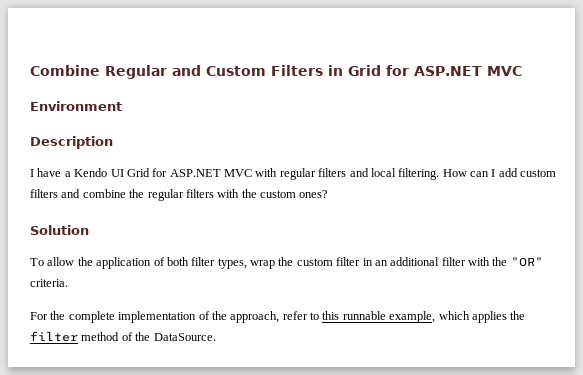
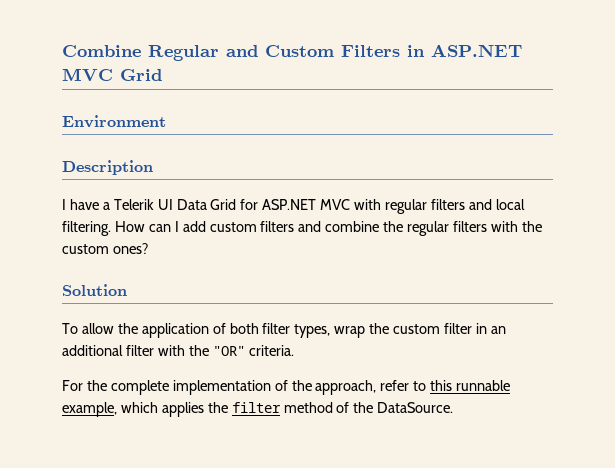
- Combine Regular and Custom Filters in Grid for ASP.NET MVC
+ Combine Regular and Custom Filters in ASP.NET MVC Grid
- I have a Kendo UI Grid for ASP.NET MVC with regular filters and local filtering.
+ I have a Telerik UI Data Grid for ASP.NET MVC with regular filters and local filtering.

